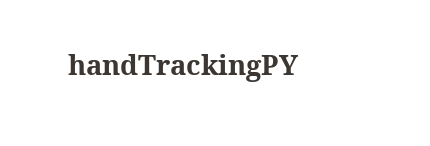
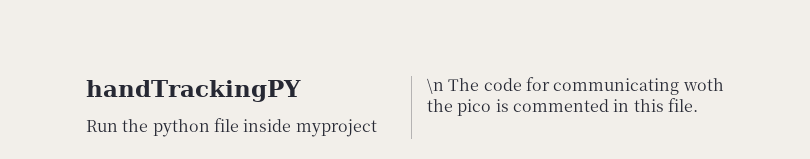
+ Run the python file inside myproject \n The code for communicating woth the pico is commented in this file.

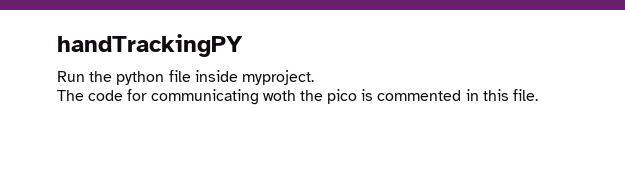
- Run the python file inside myproject \n The code for communicating woth the pico is commented in this file.
+ Run the python file inside myproject.
+ The code for communicating woth the pico is commented in this file.

